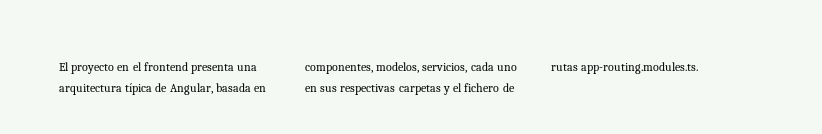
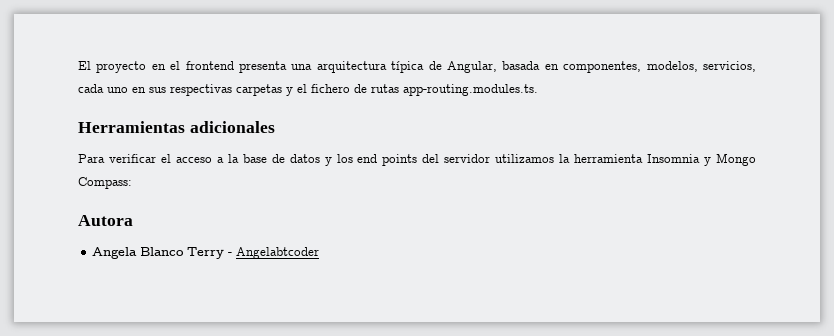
+ Herramientas adicionales
+ Para verificar el acceso a la base de datos y los end points del servidor utilizamos la herramienta Insomnia y Mongo Compass:
+ Autora
+ Angela Blanco Terry - Angelabtcoder

